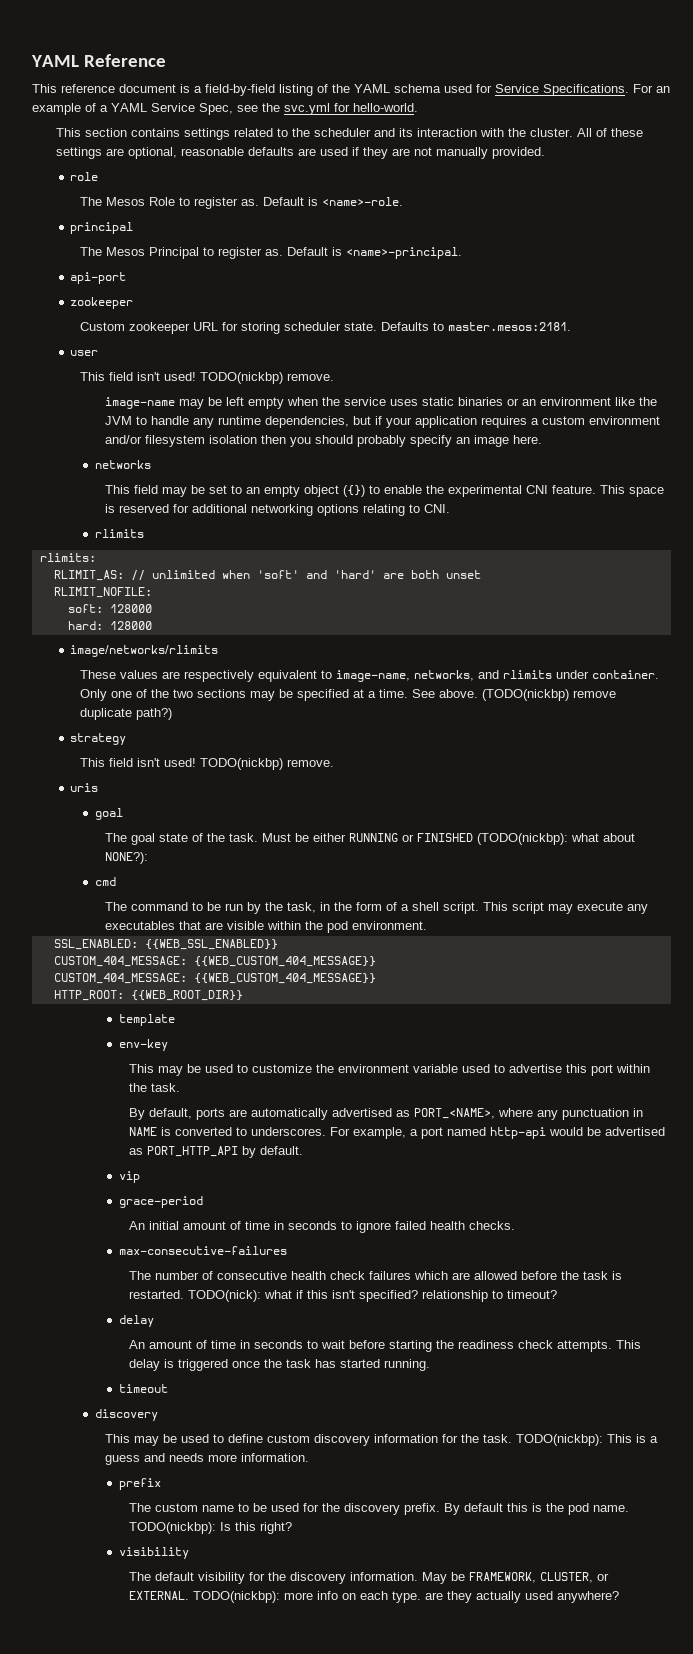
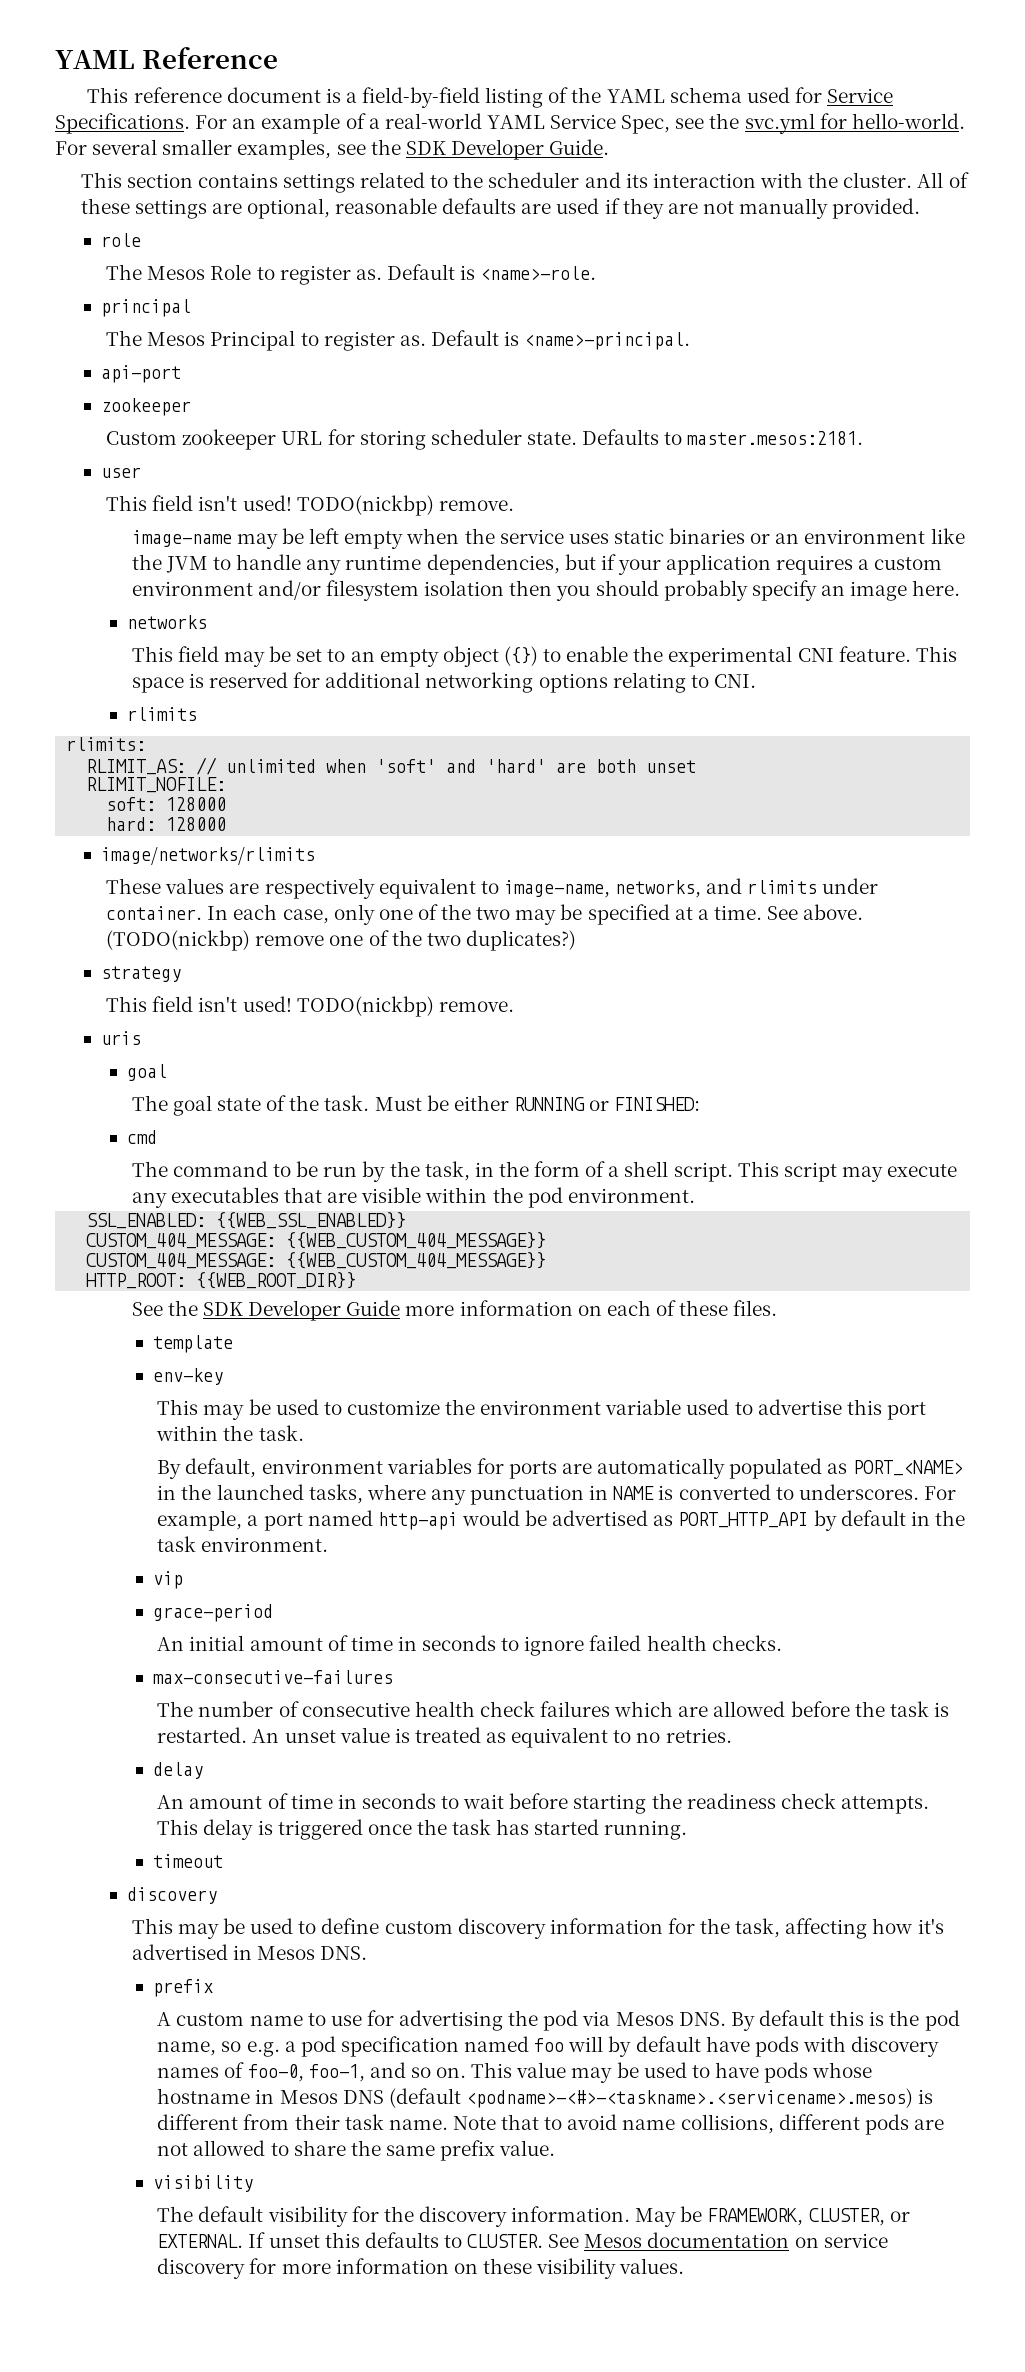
- For an example of a YAML Service Spec, see the svc.yml for hello-world.
+ For an example of a real-world YAML Service Spec, see the svc.yml for hello-world. For several smaller examples, see the SDK Developer Guide.
- Only one of the two sections may be specified at a time.
+ In each case, only one of the two may be specified at a time.
- (TODO(nickbp) remove duplicate path?)
+ (TODO(nickbp) remove one of the two duplicates?)
- Must be either RUNNING or FINISHED (TODO(nickbp): what about NONE?):
+ Must be either RUNNING or FINISHED:
+ See the SDK Developer Guide more information on each of these files.
- By default, ports are automatically advertised as PORT_<NAME>, where any punctuation in NAME is converted to underscores.
+ By default, environment variables for ports are automatically populated as PORT_<NAME> in the launched tasks, where any punctuation in NAME is converted to underscores.
- For example, a port named http-api would be advertised as PORT_HTTP_API by default.
+ For example, a port named http-api would be advertised as PORT_HTTP_API by default in the task environment.
- TODO(nick): what if this isn't specified? relationship to timeout?
+ An unset value is treated as equivalent to no retries.
- This may be used to define custom discovery information for the task. TODO(nickbp): This is a guess and needs more information.
+ This may be used to define custom discovery information for the task, affecting how it's advertised in Mesos DNS.
- The custom name to be used for the discovery prefix. By default this is the pod name. TODO(nickbp): Is this right?
+ A custom name to use for advertising the pod via Mesos DNS. By default this is the pod name, so e.g. a pod specification named foo will by default have pods with discovery names of foo-0, foo-1, and so on. This value may be used to have pods whose hostname in Mesos DNS (default <podname>-<#>-<taskname>.<servicename>.mesos) is different from their task name. Note that to avoid name collisions, different pods are not allowed to share the same prefix value.
- TODO(nickbp): more info on each type. are they actually used anywhere?
+ If unset this defaults to CLUSTER. See Mesos documentation on service discovery for more information on these visibility values.

